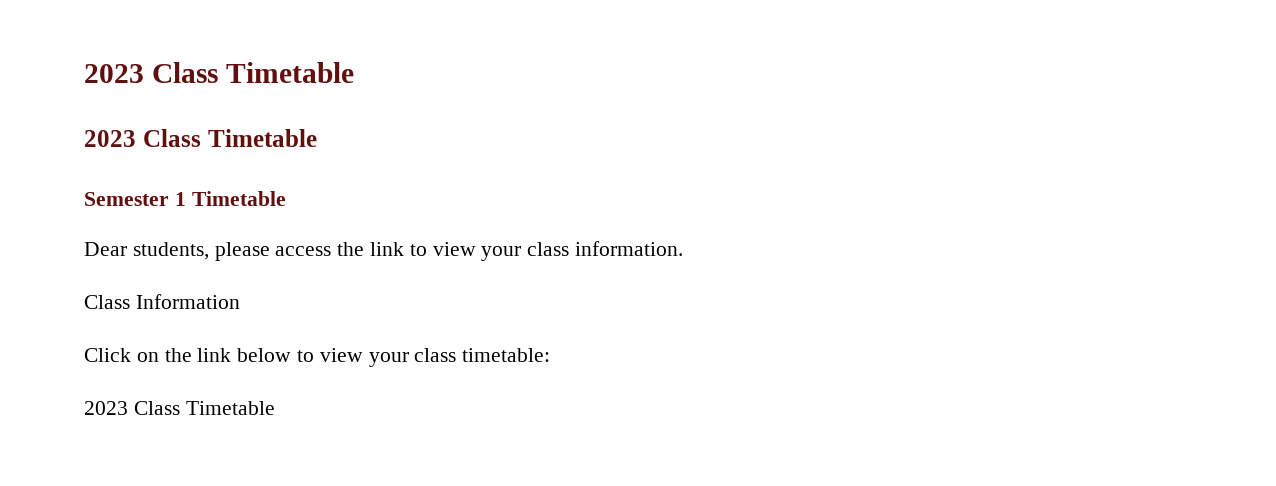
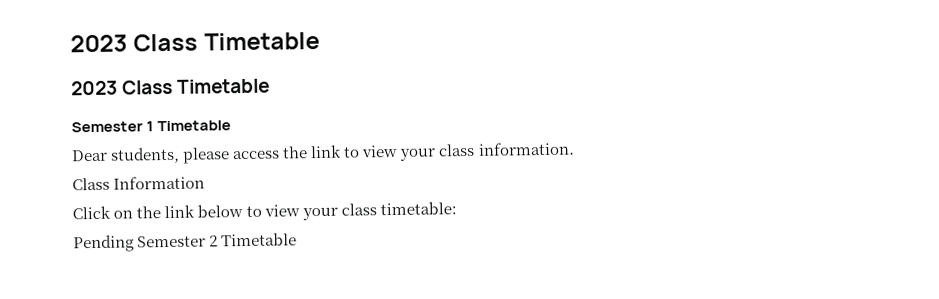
  Click on the link below to view your class timetable:
- 2023 Class Timetable
+ Pending Semester 2 Timetable

